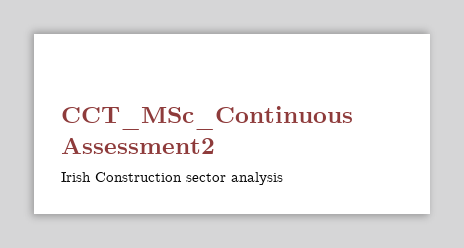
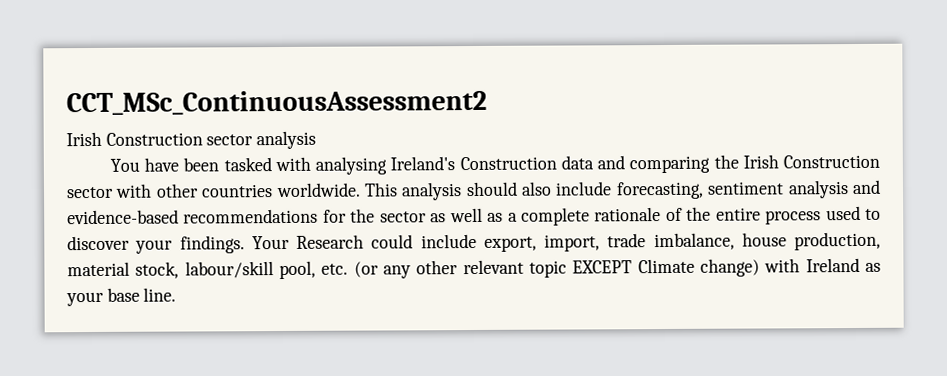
+ You have been tasked with analysing Ireland's Construction data and comparing the Irish Construction sector with other countries worldwide. This analysis should also include forecasting, sentiment analysis and evidence-based recommendations for the sector as well as a complete rationale of the entire process used to discover your findings. Your Research could include export, import, trade imbalance, house production, material stock, labour/skill pool, etc. (or any other relevant topic EXCEPT Climate change) with Ireland as your base line.

